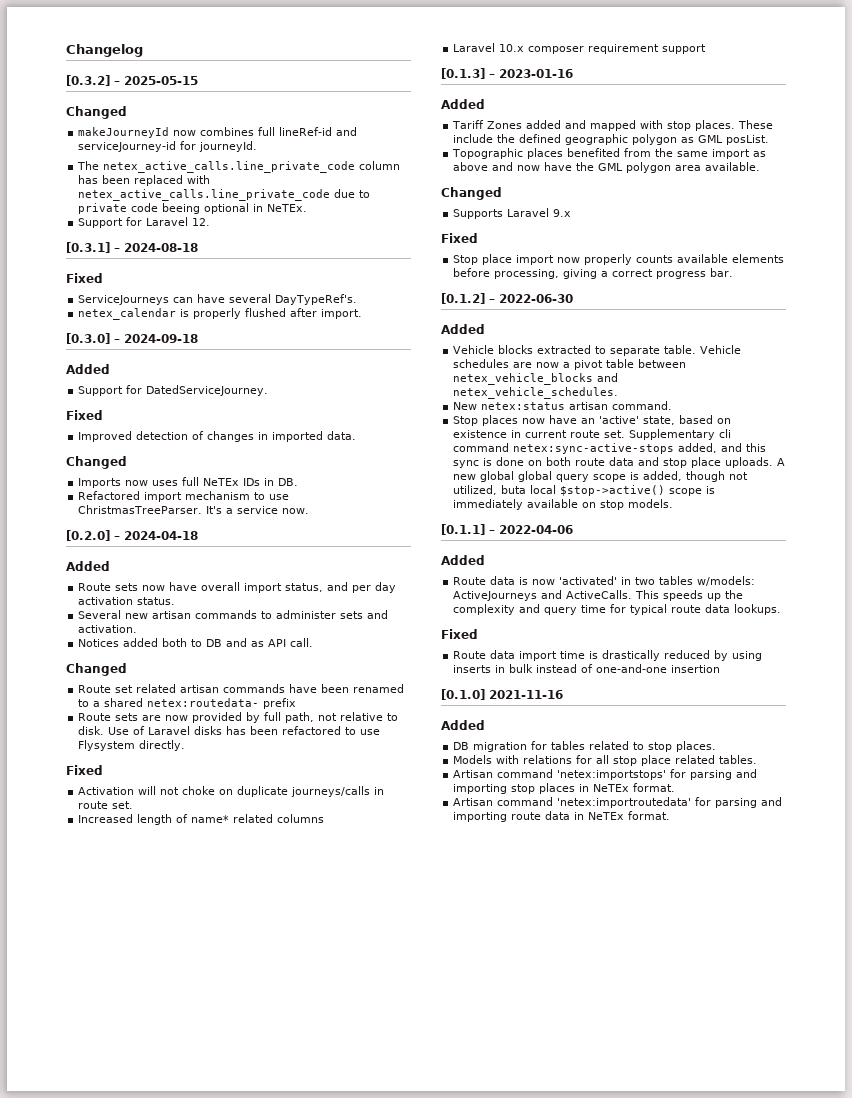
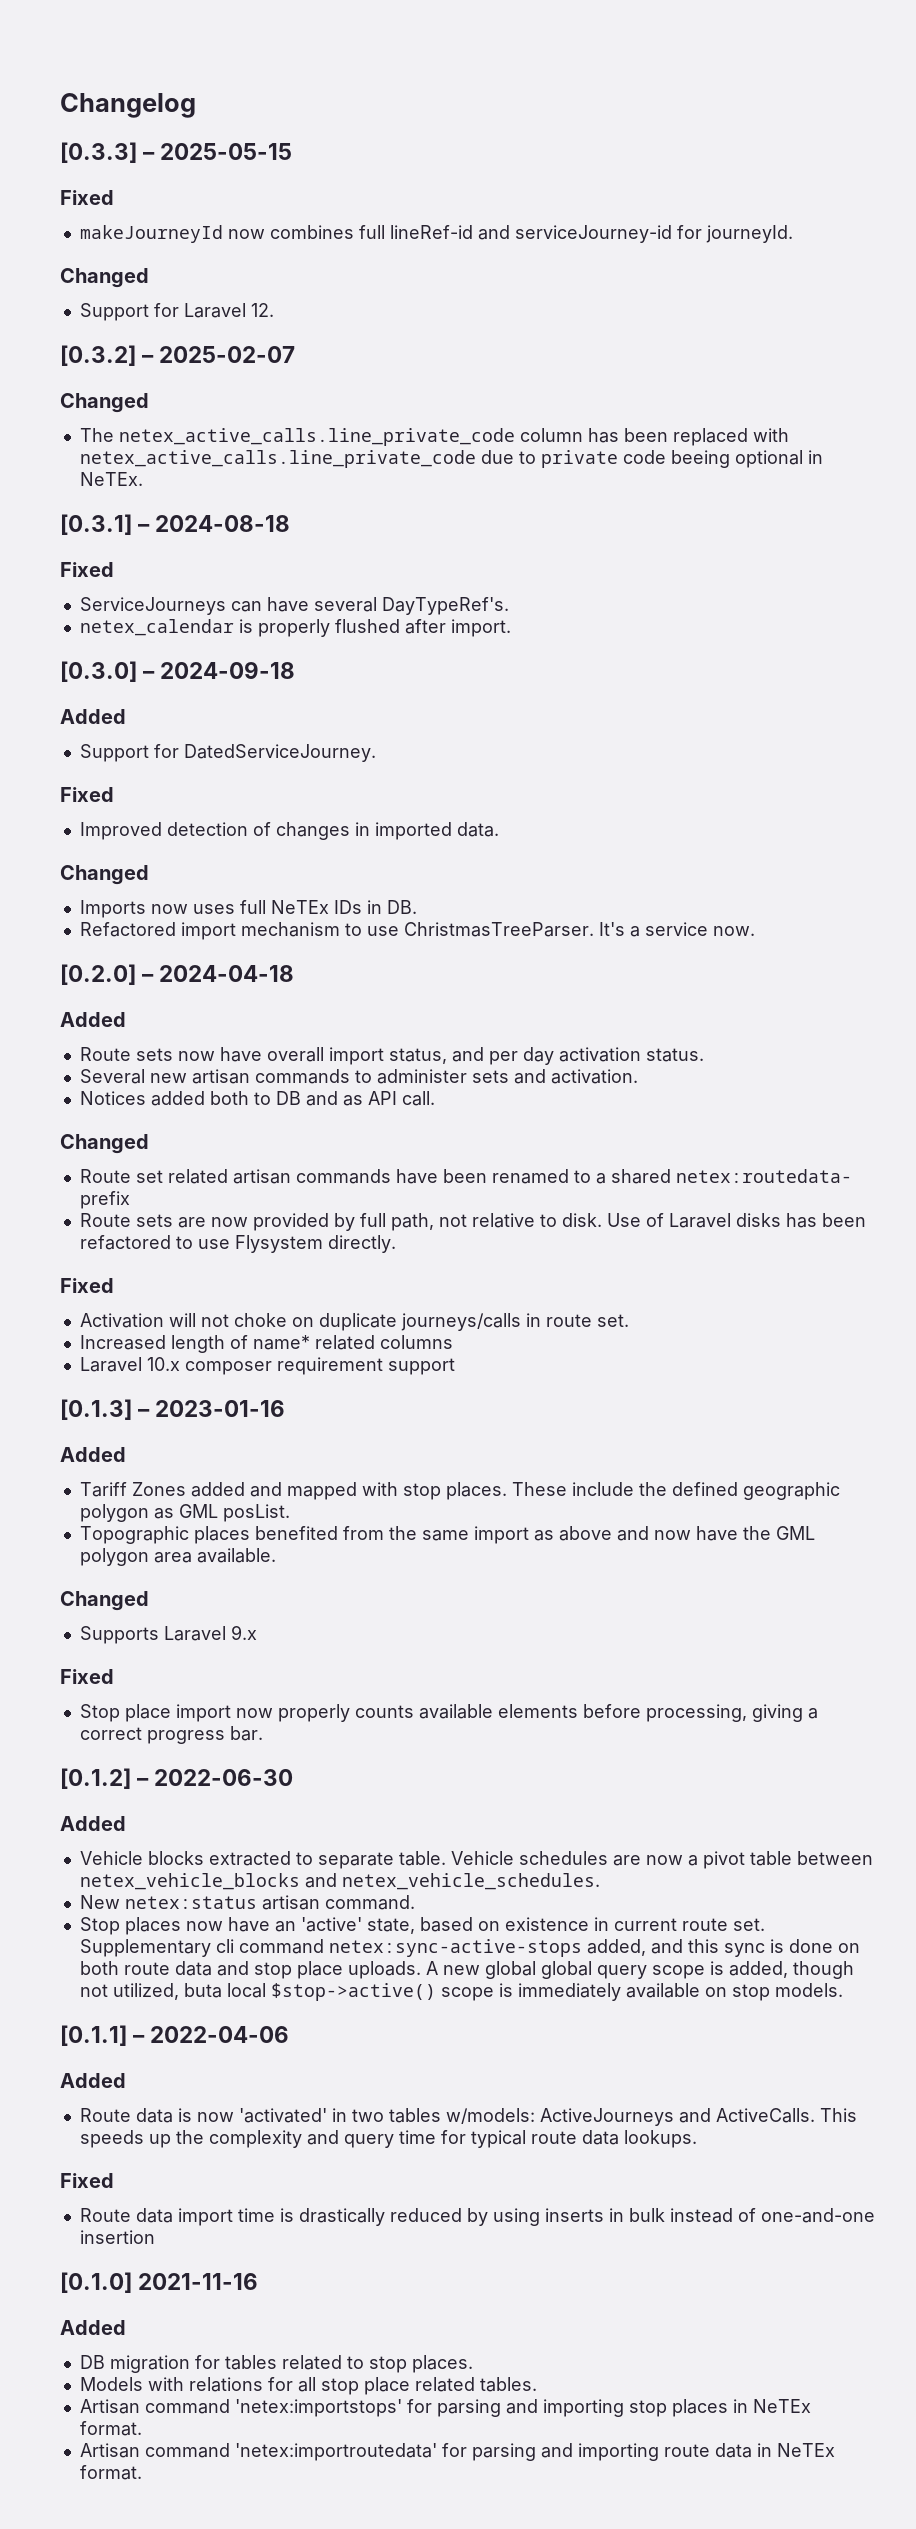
- [0.3.2] – 2025-05-15
- Changed
+ [0.3.3] – 2025-05-15
+ Fixed
  makeJourneyId now combines full lineRef-id and serviceJourney-id for journeyId.
+ Changed
+ Support for Laravel 12.
+ [0.3.2] – 2025-02-07
+ Changed
- Support for Laravel 12.

